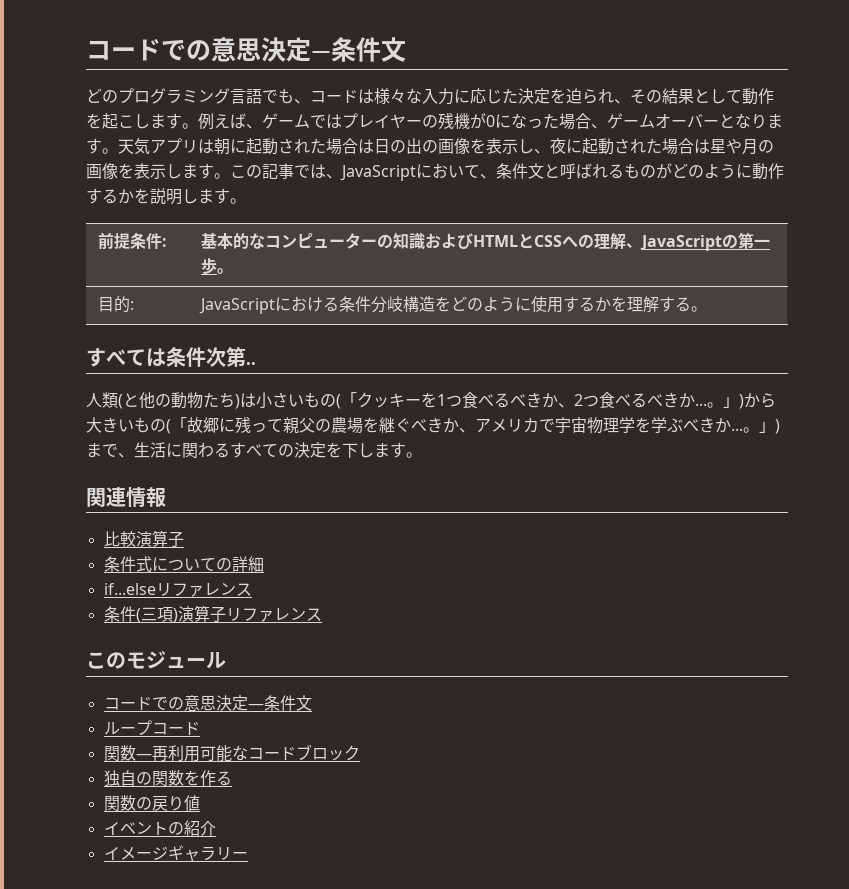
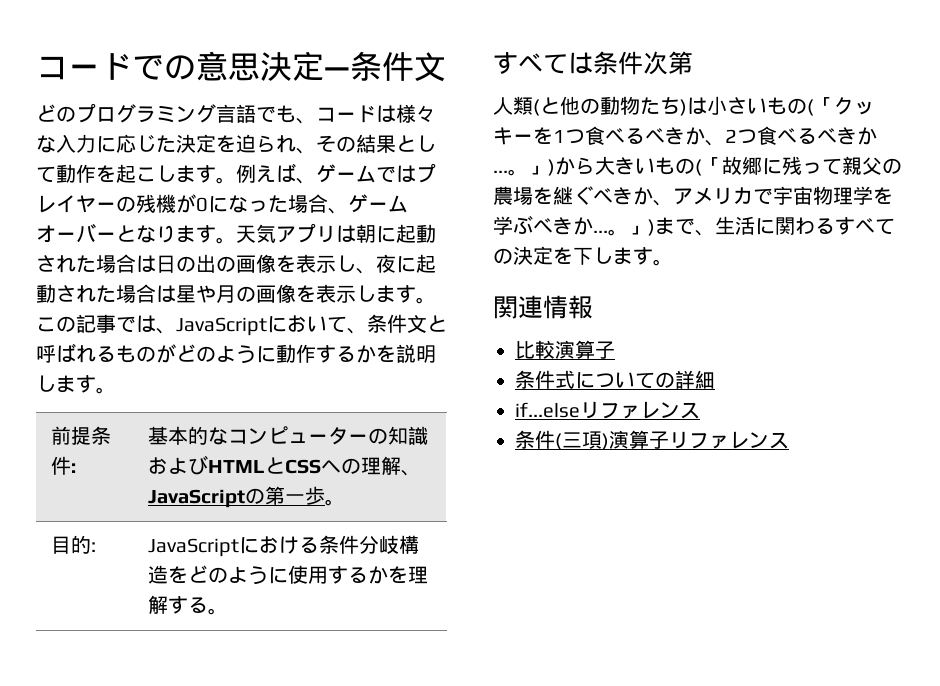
- すべては条件次第..
+ すべては条件次第
- このモジュール
- コードでの意思決定—条件文
- ループコード
- 関数—再利用可能なコードブロック
- 独自の関数を作る
- 関数の戻り値
- イベントの紹介
- イメージギャラリー

